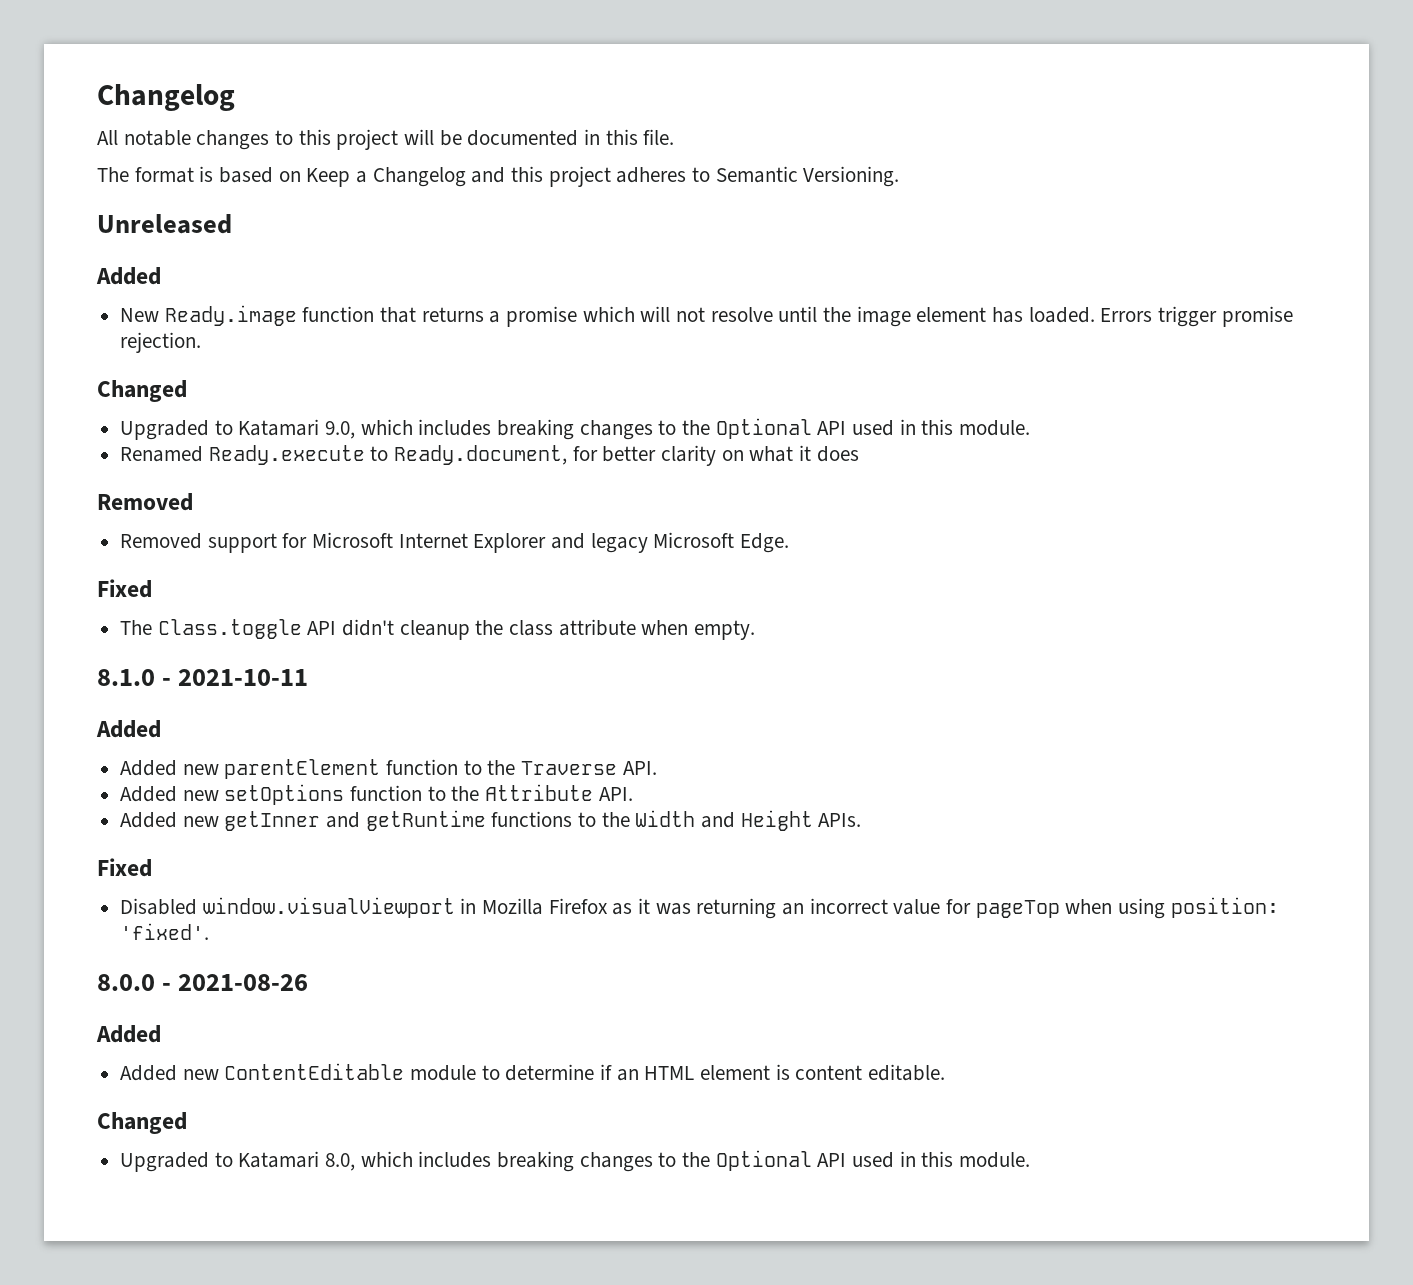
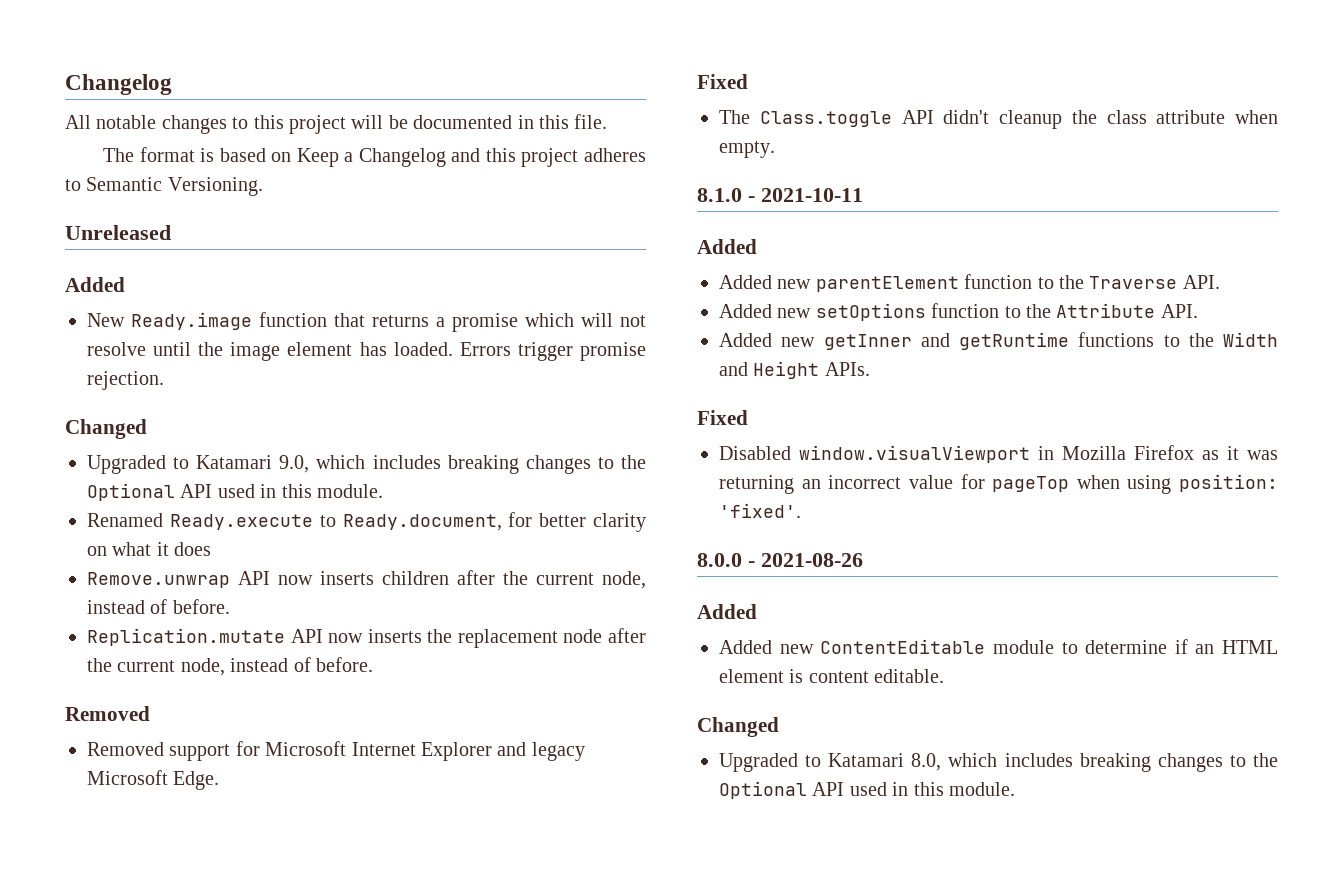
+ Remove.unwrap API now inserts children after the current node, instead of before.
+ Replication.mutate API now inserts the replacement node after the current node, instead of before.

